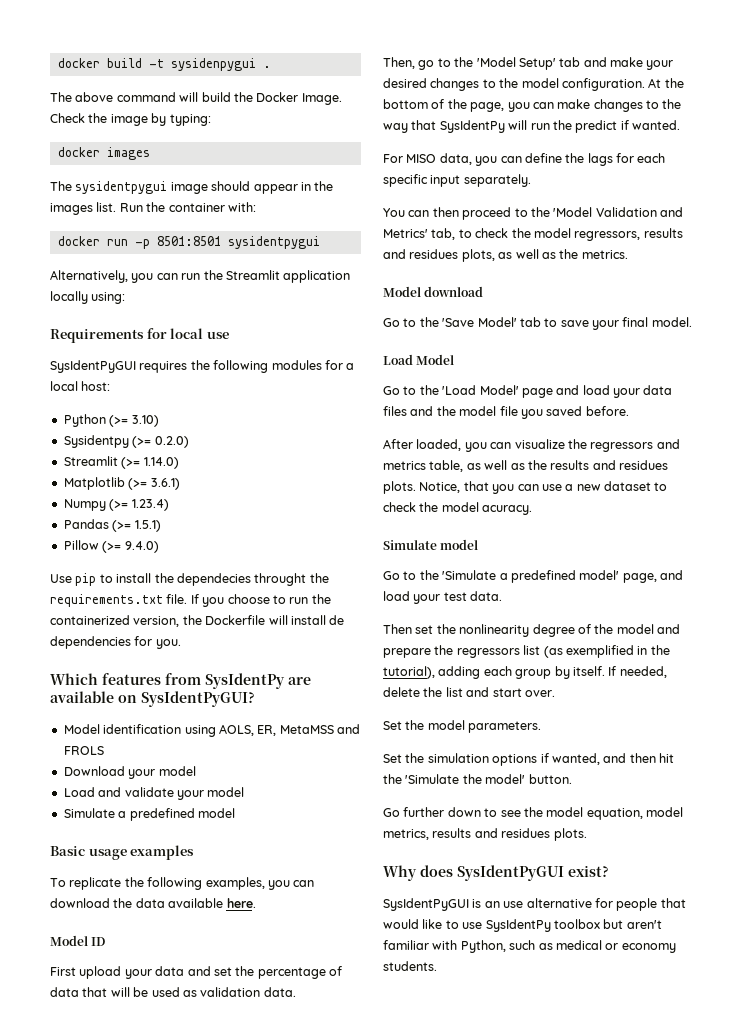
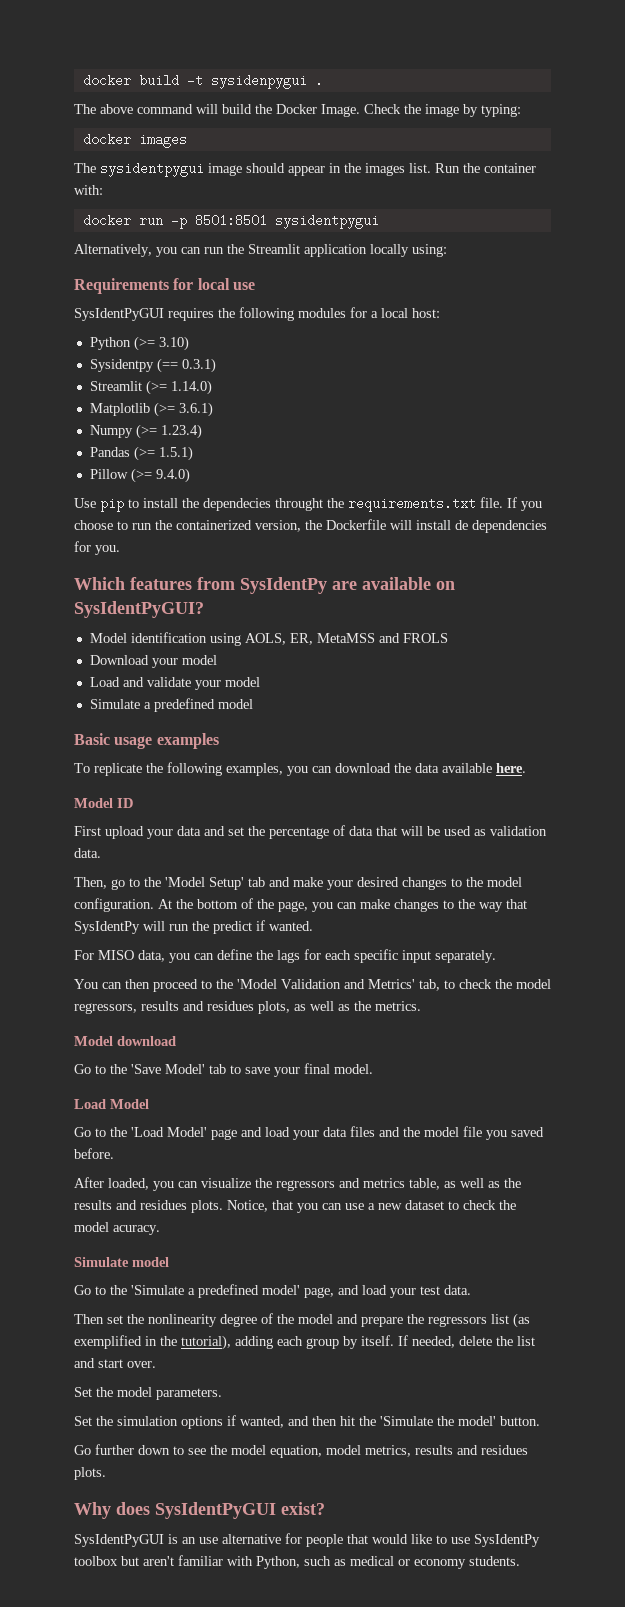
- Sysidentpy (>= 0.2.0)
+ Sysidentpy (== 0.3.1)

